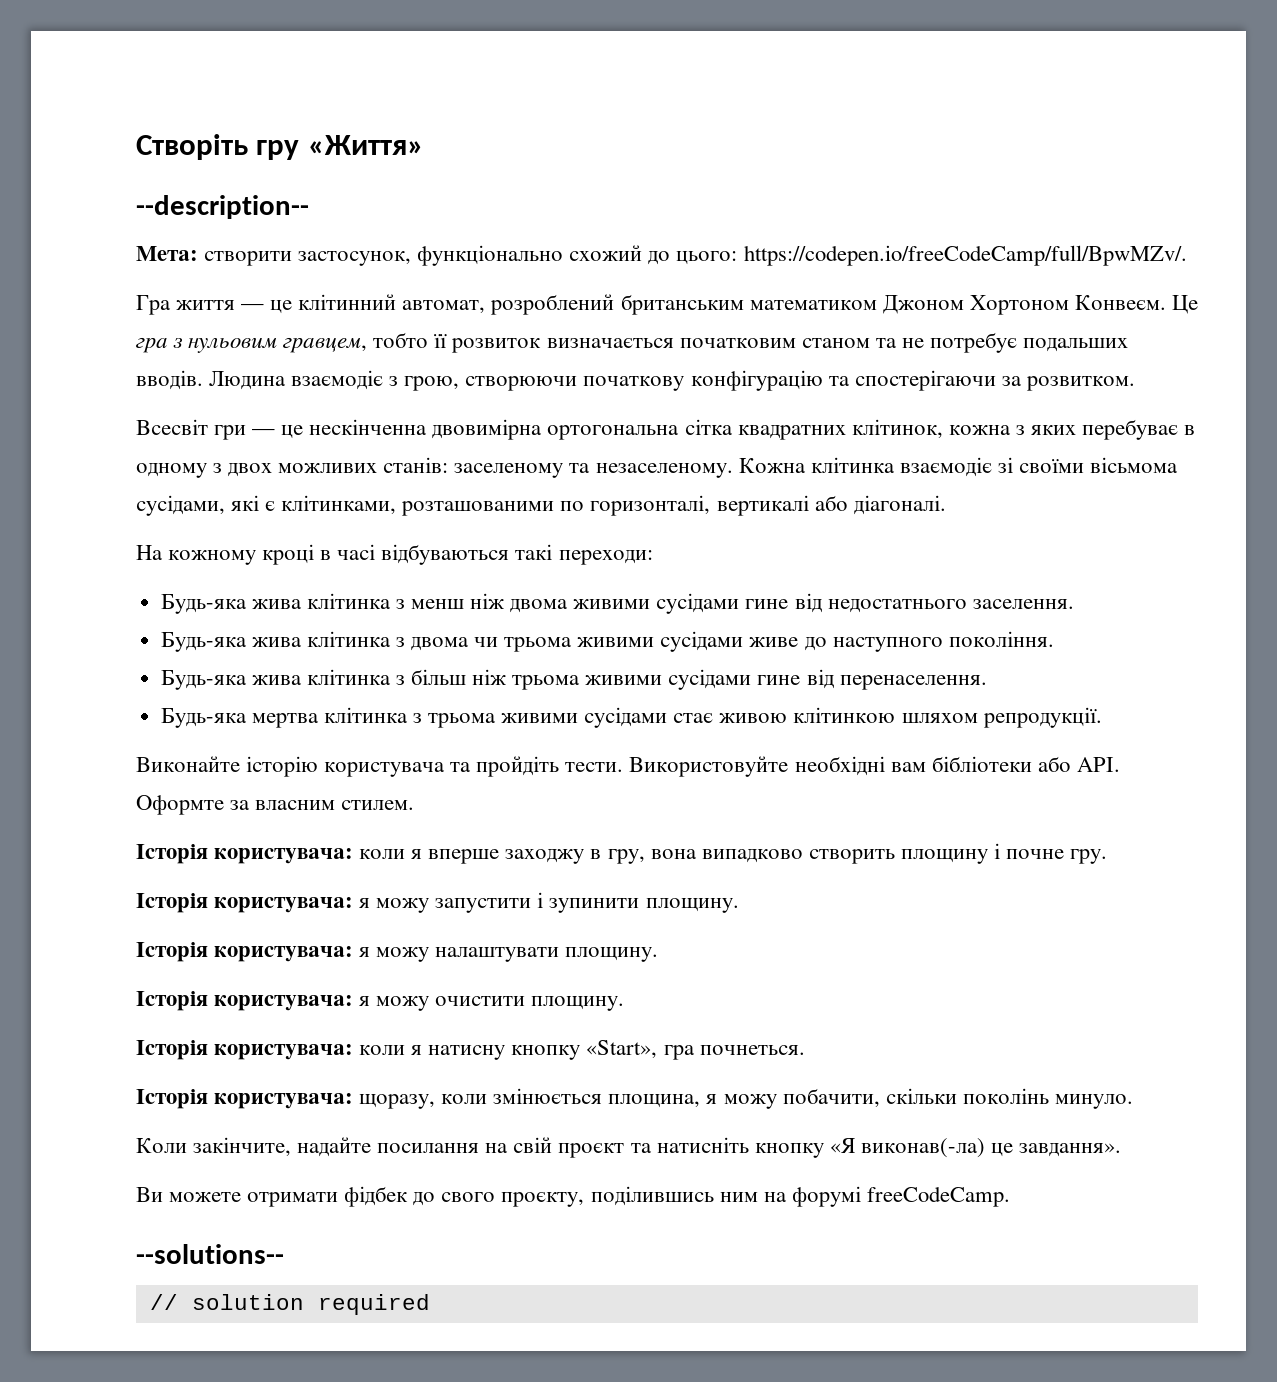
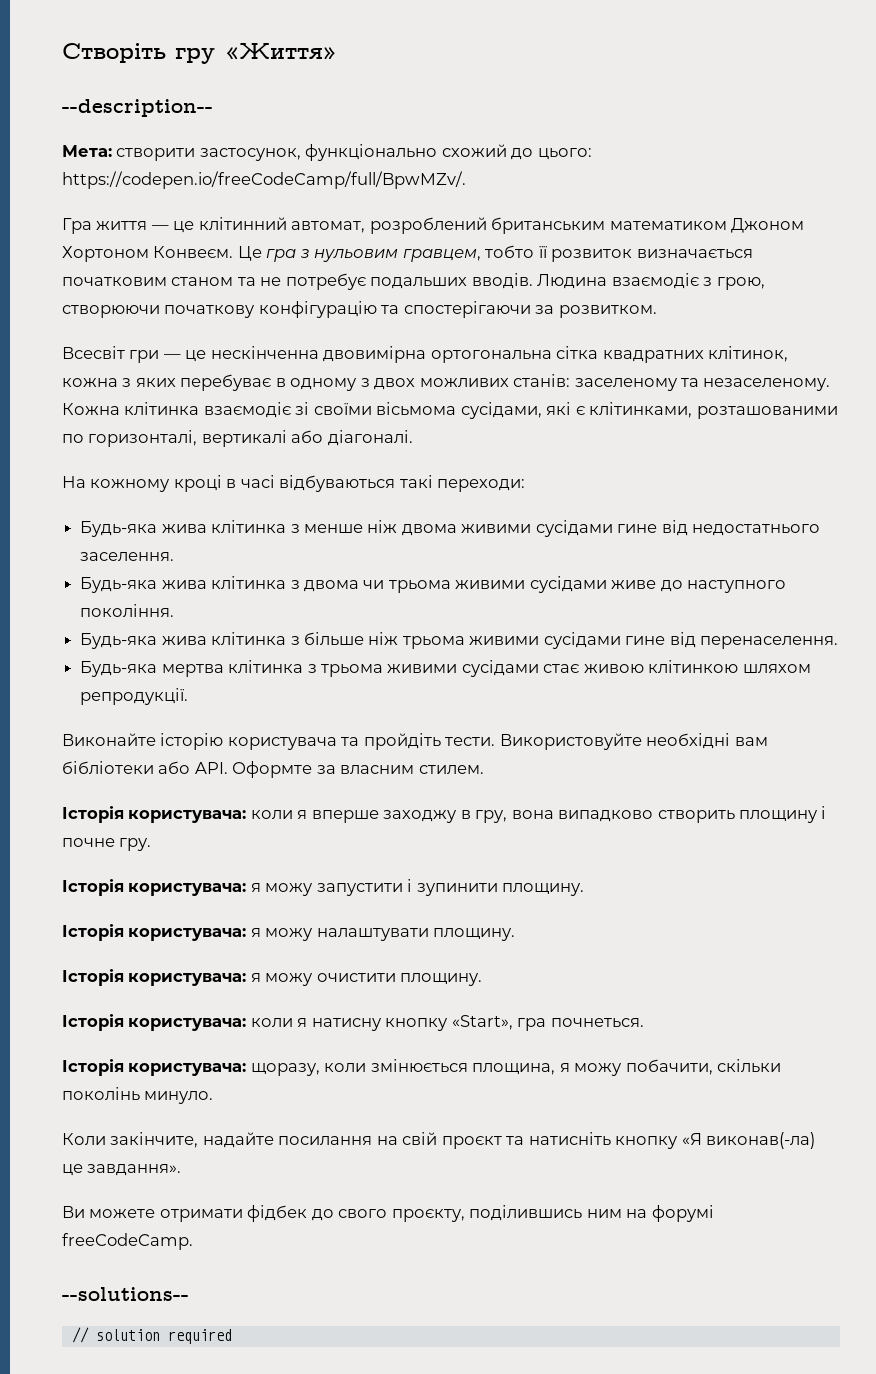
- Будь-яка жива клітинка з менш ніж двома живими сусідами гине від недостатнього заселення.
+ Будь-яка жива клітинка з менше ніж двома живими сусідами гине від недостатнього заселення.
- Будь-яка жива клітинка з більш ніж трьома живими сусідами гине від перенаселення.
+ Будь-яка жива клітинка з більше ніж трьома живими сусідами гине від перенаселення.

